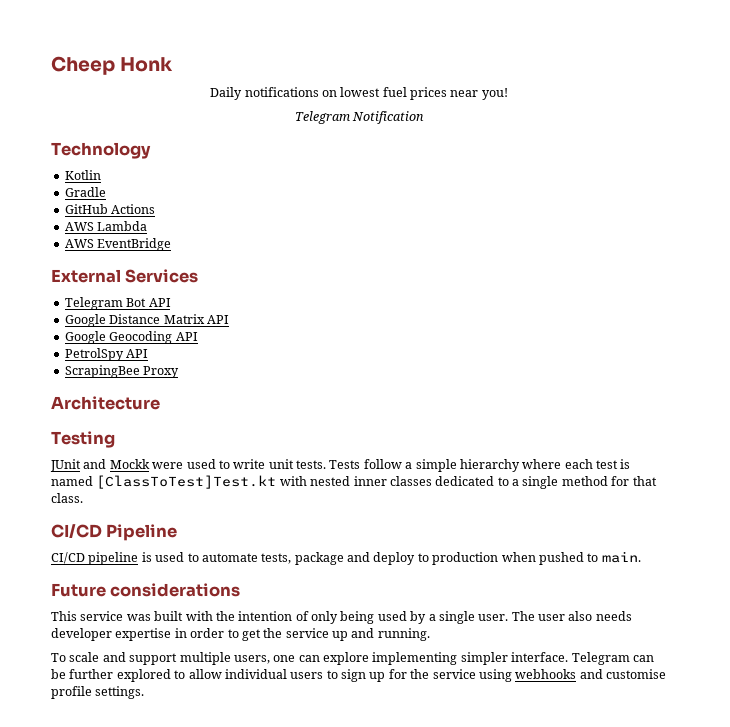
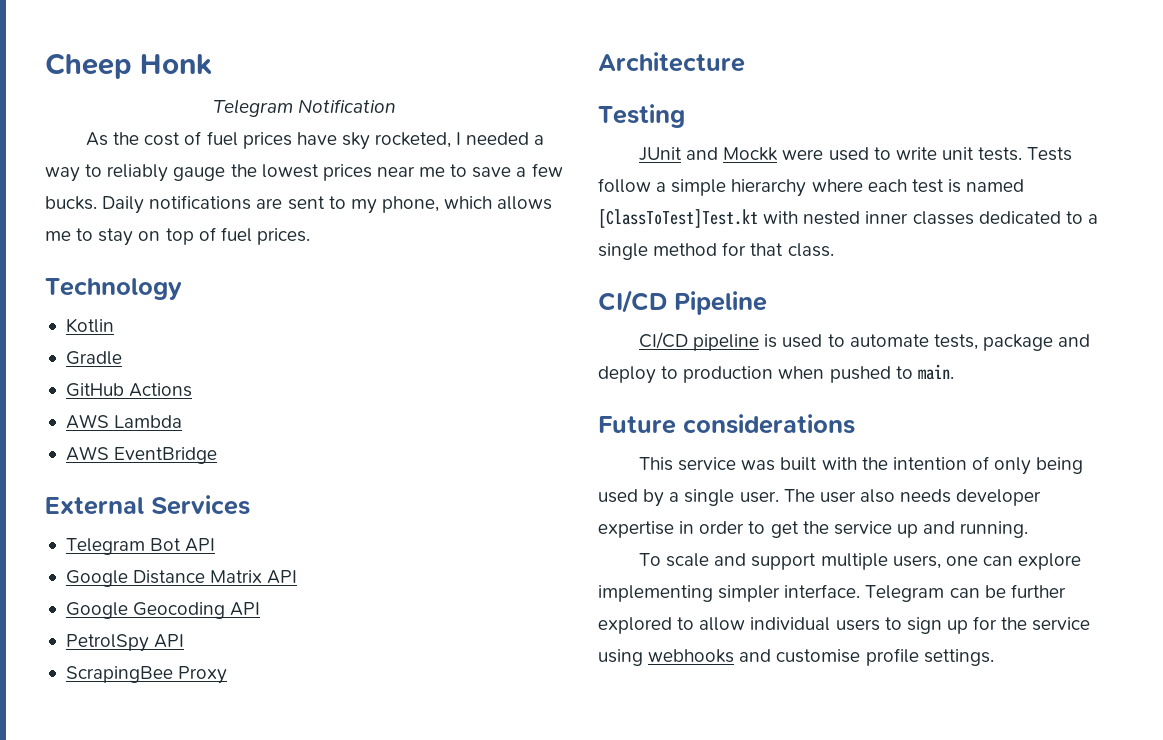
- Daily notifications on lowest fuel prices near you!
  Telegram Notification
+ As the cost of fuel prices have sky rocketed, I needed a way to reliably gauge the lowest prices near me to save a few bucks. Daily notifications are sent to my phone, which allows me to stay on top of fuel prices.

